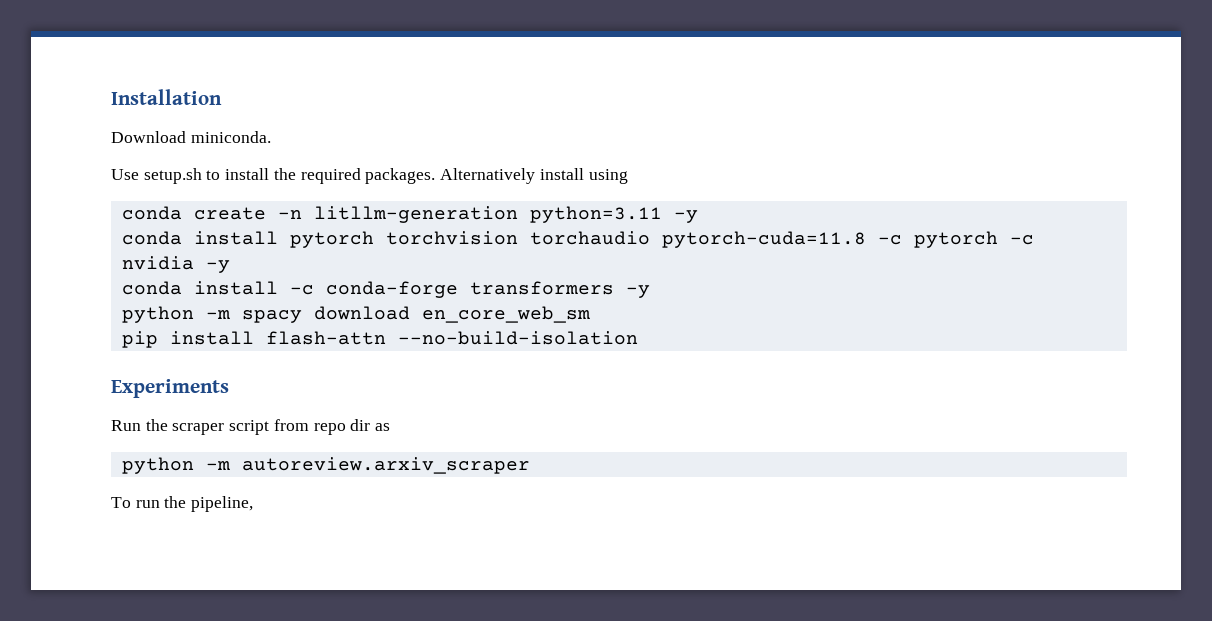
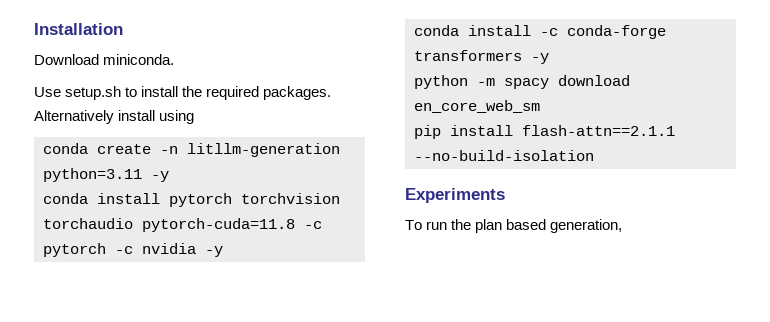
- pip install flash-attn --no-build-isolation
+ pip install flash-attn==2.1.1 --no-build-isolation
- Run the scraper script from repo dir as
- python -m autoreview.arxiv_scraper
- To run the pipeline,
+ To run the plan based generation,

